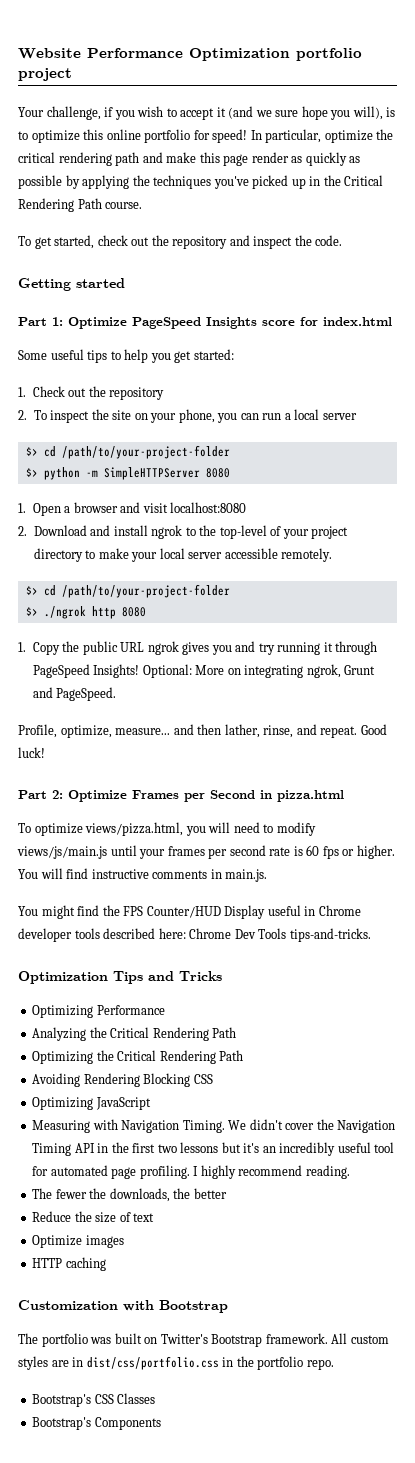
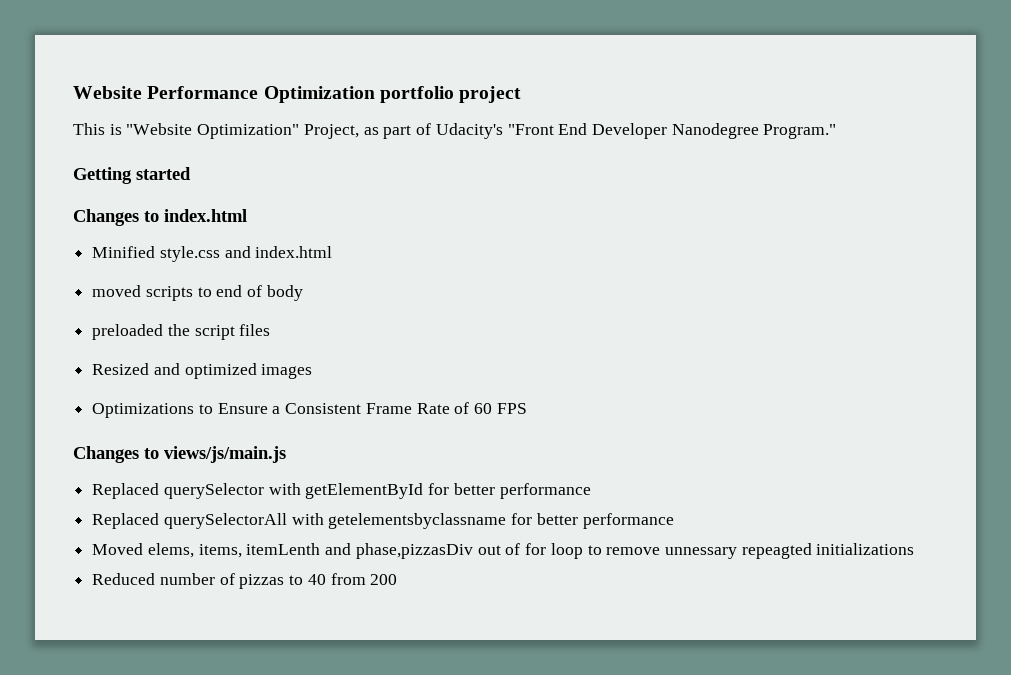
- Your challenge, if you wish to accept it (and we sure hope you will), is to optimize this online portfolio for speed! In particular, optimize the critical rendering path and make this page render as quickly as possible by applying the techniques you've picked up in the Critical Rendering Path course.
- To get started, check out the repository and inspect the code.
+ This is "Website Optimization" Project, as part of Udacity's "Front End Developer Nanodegree Program."
  Getting started
- Part 1: Optimize PageSpeed Insights score for index.html
- Some useful tips to help you get started:
- 1. Check out the repository
- 2. To inspect the site on your phone, you can run a local server
- $> cd /path/to/your-project-folder
- $> python -m SimpleHTTPServer 8080
- 1. Open a browser and visit localhost:8080
- 2. Download and install ngrok to the top-level of your project directory to make your local server accessible remotely.
- $> cd /path/to/your-project-folder
- $> ./ngrok http 8080
- 1. Copy the public URL ngrok gives you and try running it through PageSpeed Insights! Optional: More on integrating ngrok, Grunt and PageSpeed.
- Profile, optimize, measure... and then lather, rinse, and repeat. Good luck!
- Part 2: Optimize Frames per Second in pizza.html
- To optimize views/pizza.html, you will need to modify views/js/main.js until your frames per second rate is 60 fps or higher. You will find instructive comments in main.js.
- You might find the FPS Counter/HUD Display useful in Chrome developer tools described here: Chrome Dev Tools tips-and-tricks.
- Optimization Tips and Tricks
- Optimizing Performance
- Analyzing the Critical Rendering Path
- Optimizing the Critical Rendering Path
- Avoiding Rendering Blocking CSS
- Optimizing JavaScript
- Measuring with Navigation Timing. We didn't cover the Navigation Timing API in the first two lessons but it's an incredibly useful tool for automated page profiling. I highly recommend reading.
- The fewer the downloads, the better
- Reduce the size of text
- Optimize images
- HTTP caching
- Customization with Bootstrap
- The portfolio was built on Twitter's Bootstrap framework. All custom styles are in dist/css/portfolio.css in the portfolio repo.
- Bootstrap's CSS Classes
- Bootstrap's Components
+ Changes to index.html
+ Minified style.css and index.html
+ moved scripts to end of body
+ preloaded the script files
+ Resized and optimized images
+ Optimizations to Ensure a Consistent Frame Rate of 60 FPS
+ Changes to views/js/main.js
+ Replaced querySelector with getElementById for better performance
+ Replaced querySelectorAll with getelementsbyclassname for better performance
+ Moved elems, items, itemLenth and phase,pizzasDiv out of for loop to remove unnessary repeagted initializations
+ Reduced number of pizzas to 40 from 200

